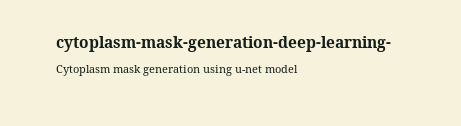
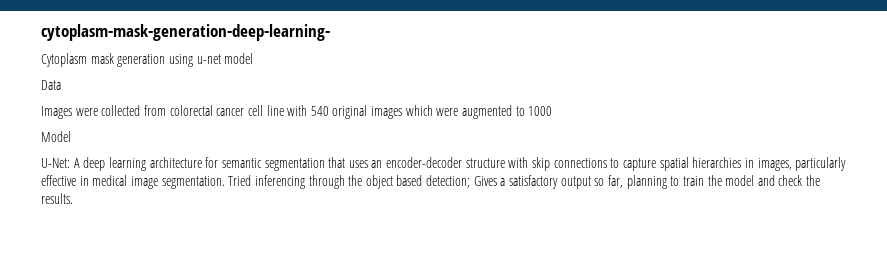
+ Data
+ Images were collected from colorectal cancer cell line with 540 original images which were augmented to 1000
+ Model
+ U-Net: A deep learning architecture for semantic segmentation that uses an encoder-decoder structure with skip connections to capture spatial hierarchies in images, particularly effective in medical image segmentation. Tried inferencing through the object based detection; Gives a satisfactory output so far, planning to train the model and check the results.

